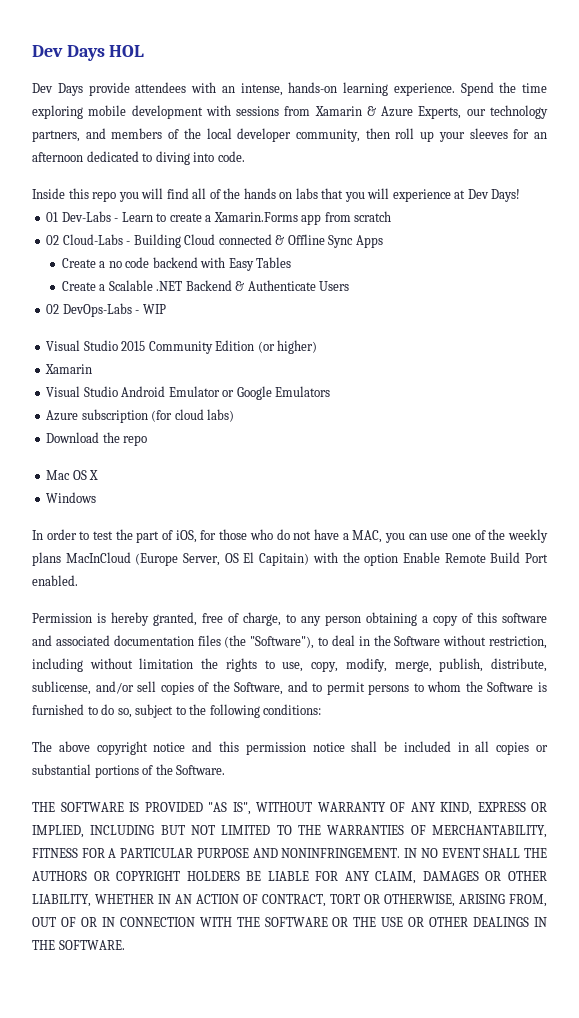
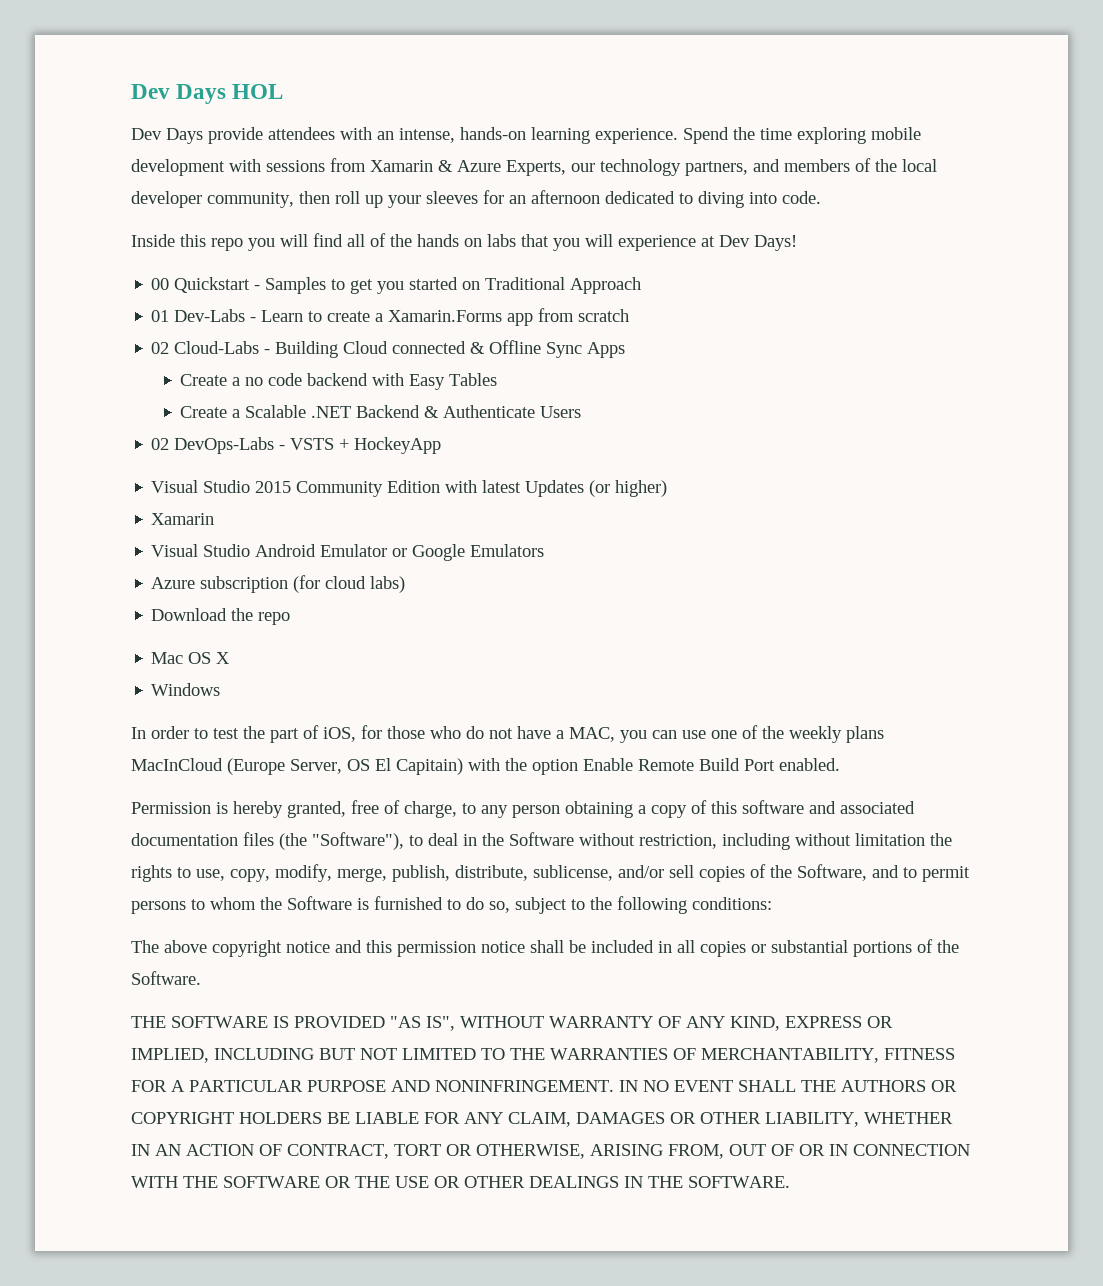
+ 00 Quickstart - Samples to get you started on Traditional Approach
- 02 DevOps-Labs - WIP
+ 02 DevOps-Labs - VSTS + HockeyApp
- Visual Studio 2015 Community Edition (or higher)
+ Visual Studio 2015 Community Edition with latest Updates (or higher)

